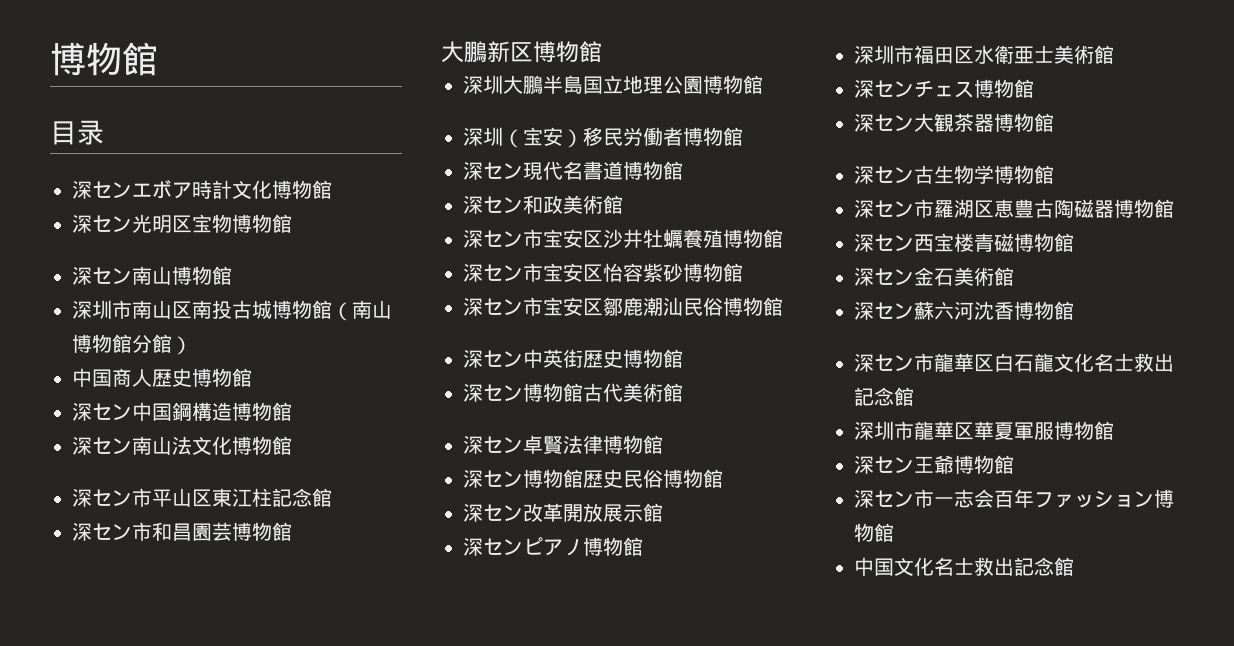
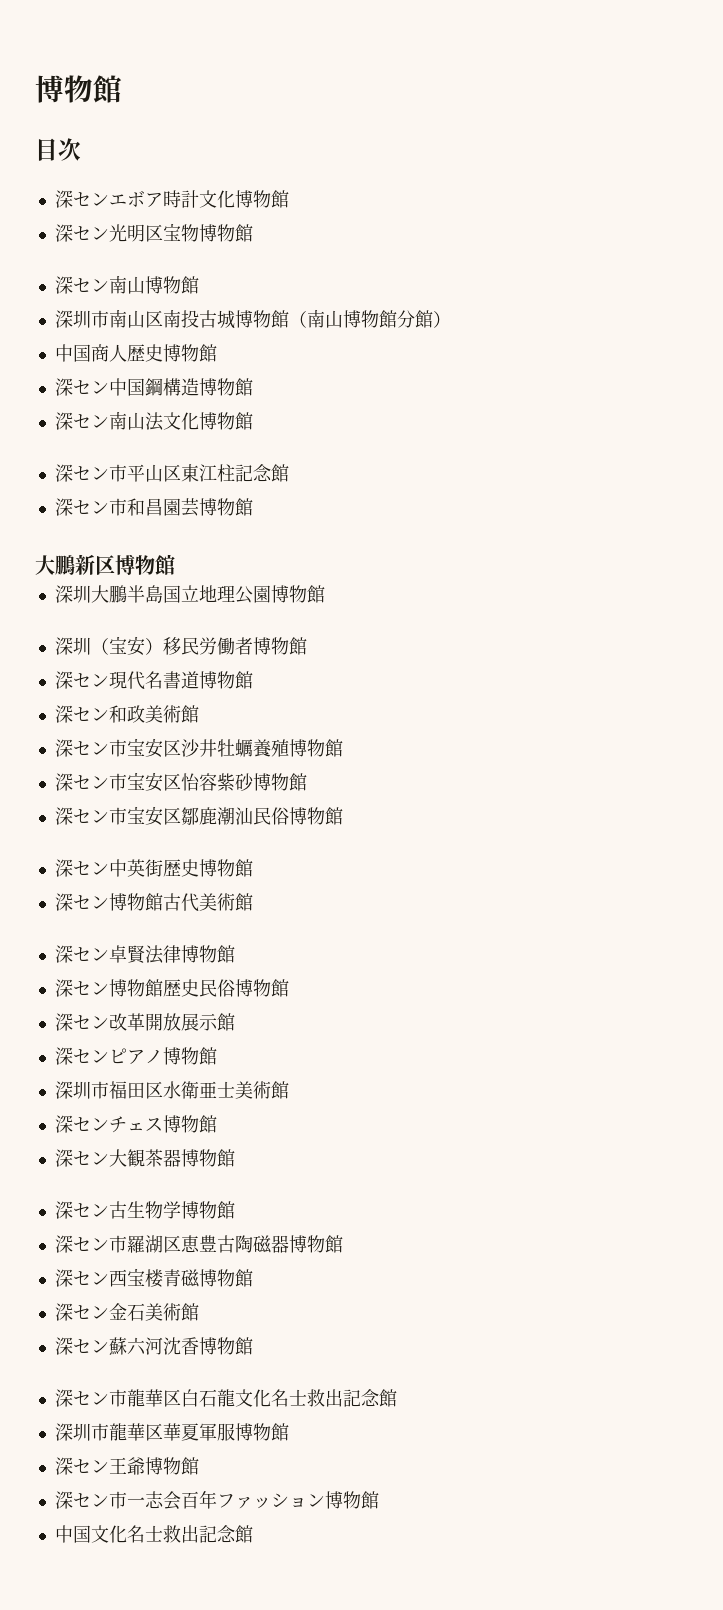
- 目录
+ 目次

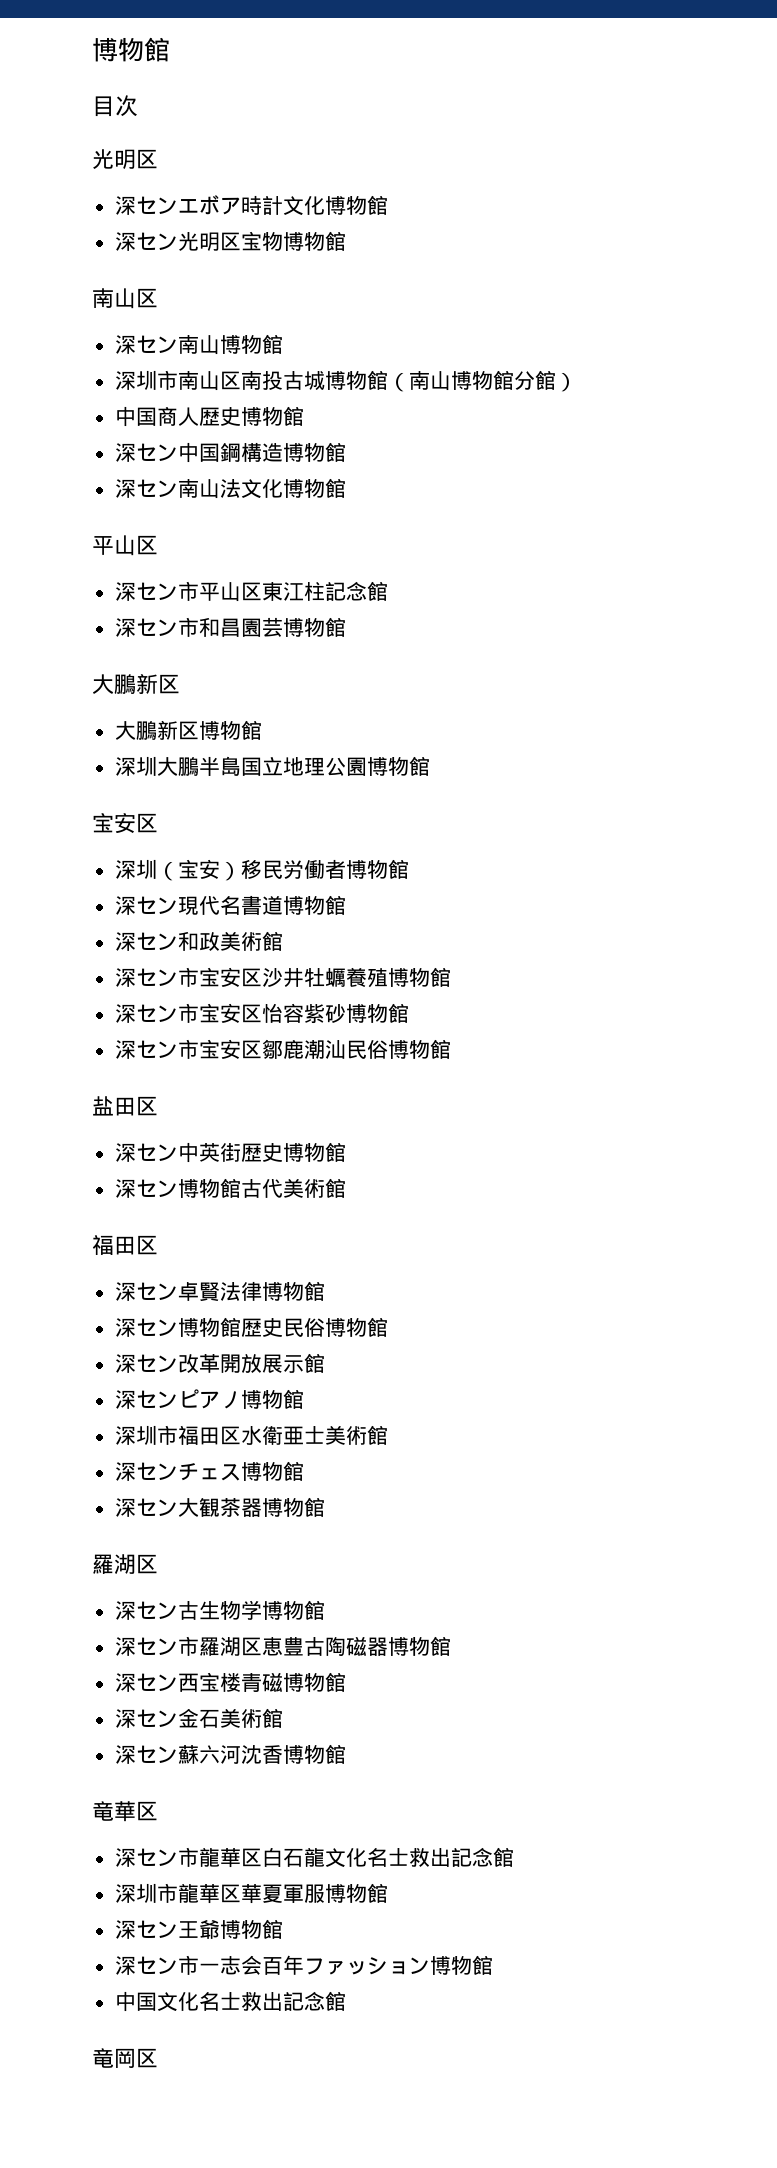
  目次
+ 光明区
  深セン光明区宝物博物館
+ 南山区
  深セン南山法文化博物館
+ 平山区
  深セン市和昌園芸博物館
+ 大鵬新区
  深圳大鵬半島国立地理公園博物館
+ 宝安区
+ 盐田区
  深セン博物館古代美術館
+ 福田区
  深セン大観茶器博物館
+ 羅湖区
+ 竜華区
+ 竜岡区

